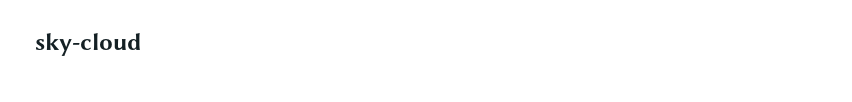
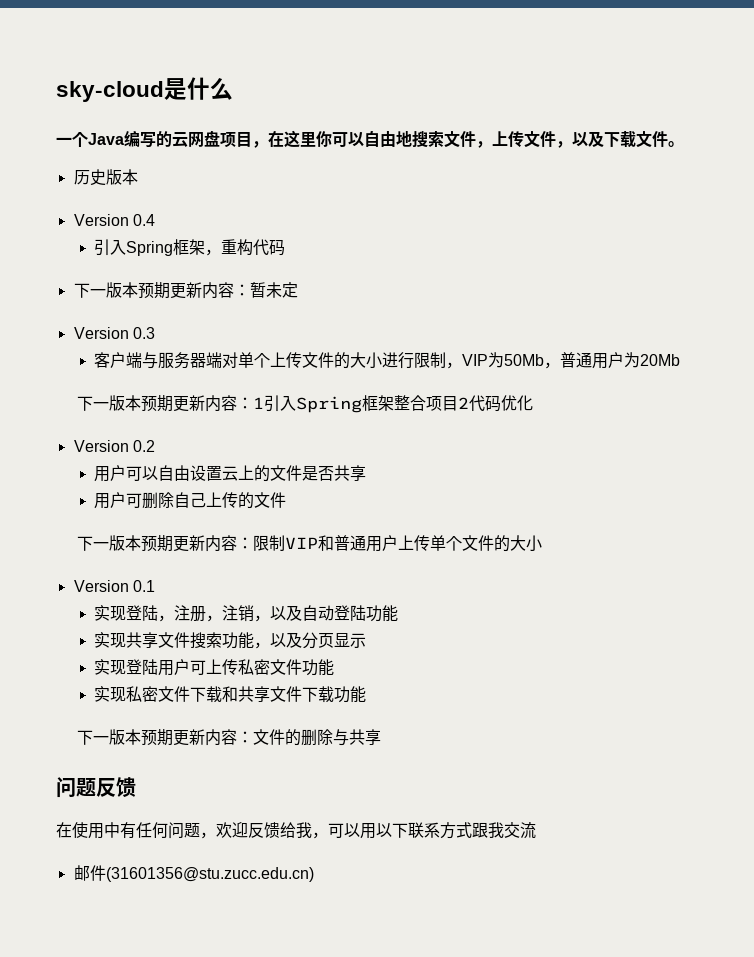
- sky-cloud
+ sky-cloud是什么
+ 一个Java编写的云网盘项目，在这里你可以自由地搜索文件，上传文件，以及下载文件。
+ 历史版本
+ Version 0.4
+ 引入Spring框架，重构代码
+ 下一版本预期更新内容：暂未定
+ Version 0.3
+ 客户端与服务器端对单个上传文件的大小进行限制，VIP为50Mb，普通用户为20Mb
+ 下一版本预期更新内容：1引入Spring框架整合项目2代码优化
+ Version 0.2
+ 用户可以自由设置云上的文件是否共享
+ 用户可删除自己上传的文件
+ 下一版本预期更新内容：限制VIP和普通用户上传单个文件的大小
+ Version 0.1
+ 实现登陆，注册，注销，以及自动登陆功能
+ 实现共享文件搜索功能，以及分页显示
+ 实现登陆用户可上传私密文件功能
+ 实现私密文件下载和共享文件下载功能
+ 下一版本预期更新内容：文件的删除与共享
+ 问题反馈
+ 在使用中有任何问题，欢迎反馈给我，可以用以下联系方式跟我交流
+ 邮件(31601356@stu.zucc.edu.cn)

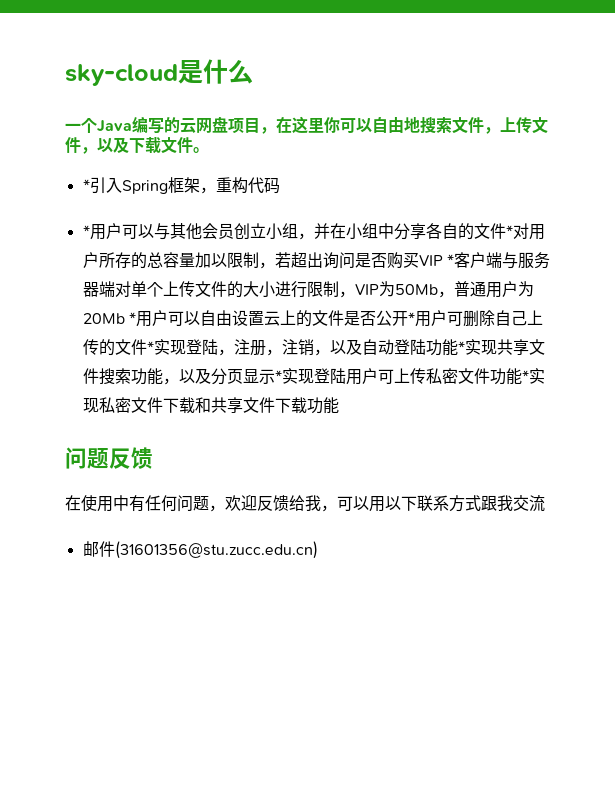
- 历史版本
- Version 0.4
- 引入Spring框架，重构代码
+ *引入Spring框架，重构代码
- 下一版本预期更新内容：暂未定
- Version 0.3
- 客户端与服务器端对单个上传文件的大小进行限制，VIP为50Mb，普通用户为20Mb
- 下一版本预期更新内容：1引入Spring框架整合项目2代码优化
- Version 0.2
- 用户可以自由设置云上的文件是否共享
- 用户可删除自己上传的文件
- 下一版本预期更新内容：限制VIP和普通用户上传单个文件的大小
- Version 0.1
- 实现登陆，注册，注销，以及自动登陆功能
- 实现共享文件搜索功能，以及分页显示
- 实现登陆用户可上传私密文件功能
- 实现私密文件下载和共享文件下载功能
+ *用户可以与其他会员创立小组，并在小组中分享各自的文件*对用户所存的总容量加以限制，若超出询问是否购买VIP *客户端与服务器端对单个上传文件的大小进行限制，VIP为50Mb，普通用户为20Mb *用户可以自由设置云上的文件是否公开*用户可删除自己上传的文件*实现登陆，注册，注销，以及自动登陆功能*实现共享文件搜索功能，以及分页显示*实现登陆用户可上传私密文件功能*实现私密文件下载和共享文件下载功能
- 下一版本预期更新内容：文件的删除与共享

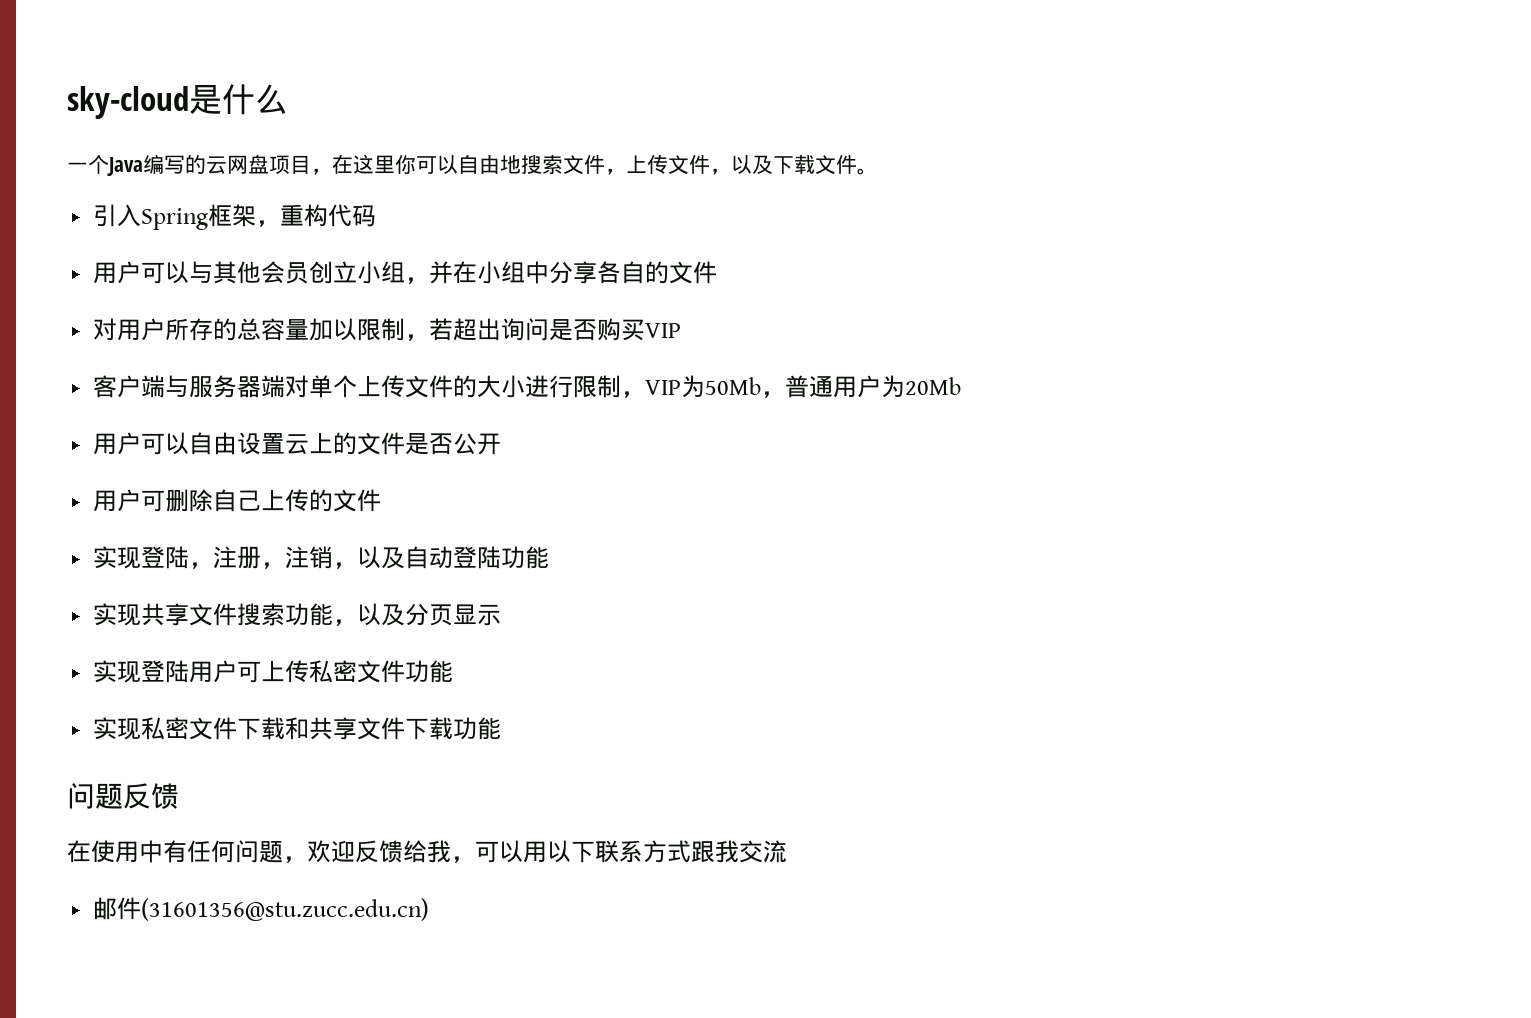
- *引入Spring框架，重构代码
+ 引入Spring框架，重构代码
- *用户可以与其他会员创立小组，并在小组中分享各自的文件*对用户所存的总容量加以限制，若超出询问是否购买VIP *客户端与服务器端对单个上传文件的大小进行限制，VIP为50Mb，普通用户为20Mb *用户可以自由设置云上的文件是否公开*用户可删除自己上传的文件*实现登陆，注册，注销，以及自动登陆功能*实现共享文件搜索功能，以及分页显示*实现登陆用户可上传私密文件功能*实现私密文件下载和共享文件下载功能
+ 用户可以与其他会员创立小组，并在小组中分享各自的文件
+ 对用户所存的总容量加以限制，若超出询问是否购买VIP
+ 客户端与服务器端对单个上传文件的大小进行限制，VIP为50Mb，普通用户为20Mb
+ 用户可以自由设置云上的文件是否公开
+ 用户可删除自己上传的文件
+ 实现登陆，注册，注销，以及自动登陆功能
+ 实现共享文件搜索功能，以及分页显示
+ 实现登陆用户可上传私密文件功能
+ 实现私密文件下载和共享文件下载功能

